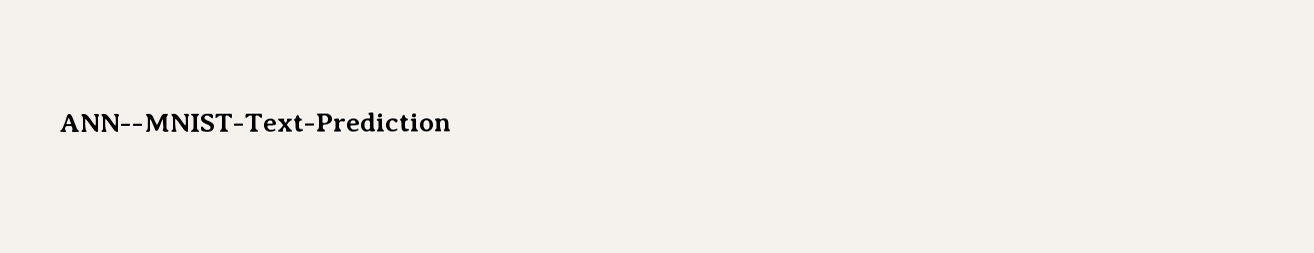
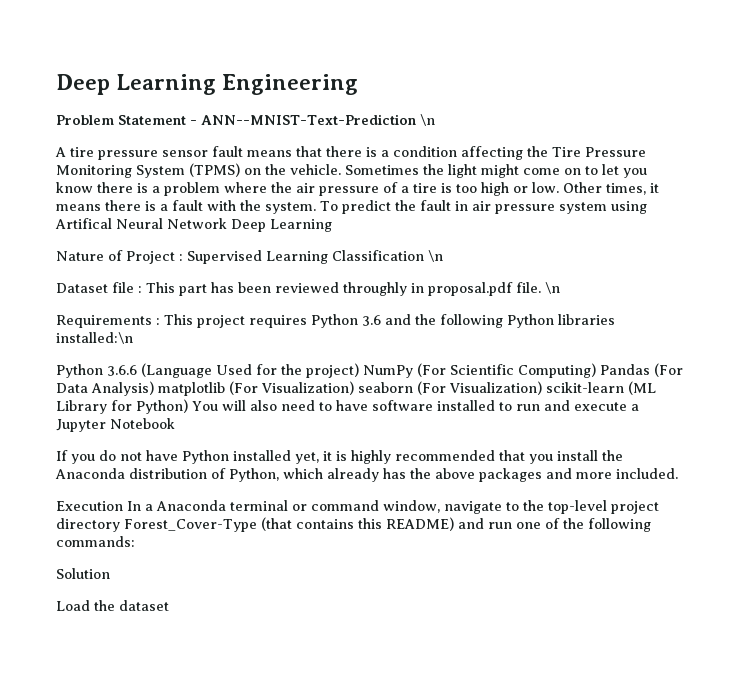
- ANN--MNIST-Text-Prediction
+ Deep Learning Engineering
+ Problem Statement - ANN--MNIST-Text-Prediction \n
+ A tire pressure sensor fault means that there is a condition affecting the Tire Pressure Monitoring System (TPMS) on the vehicle. Sometimes the light might come on to let you know there is a problem where the air pressure of a tire is too high or low. Other times, it means there is a fault with the system. To predict the fault in air pressure system using Artifical Neural Network Deep Learning
+ Nature of Project : Supervised Learning Classification \n
+ Dataset file : This part has been reviewed throughly in proposal.pdf file. \n
+ Requirements : This project requires Python 3.6 and the following Python libraries installed:\n
+ Python 3.6.6 (Language Used for the project) NumPy (For Scientific Computing) Pandas (For Data Analysis) matplotlib (For Visualization) seaborn (For Visualization) scikit-learn (ML Library for Python) You will also need to have software installed to run and execute a Jupyter Notebook
+ If you do not have Python installed yet, it is highly recommended that you install the Anaconda distribution of Python, which already has the above packages and more included.
+ Execution In a Anaconda terminal or command window, navigate to the top-level project directory Forest_Cover-Type (that contains this README) and run one of the following commands:
+ Solution
+ Load the dataset

